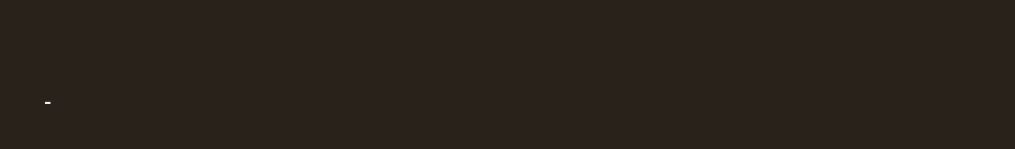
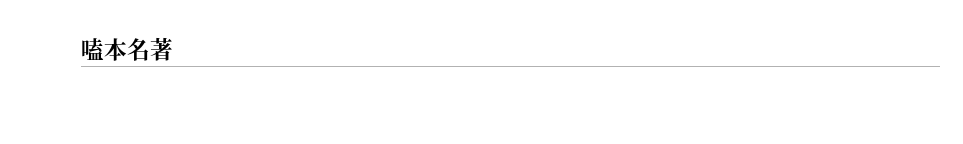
- -
+ 嗑本名著

